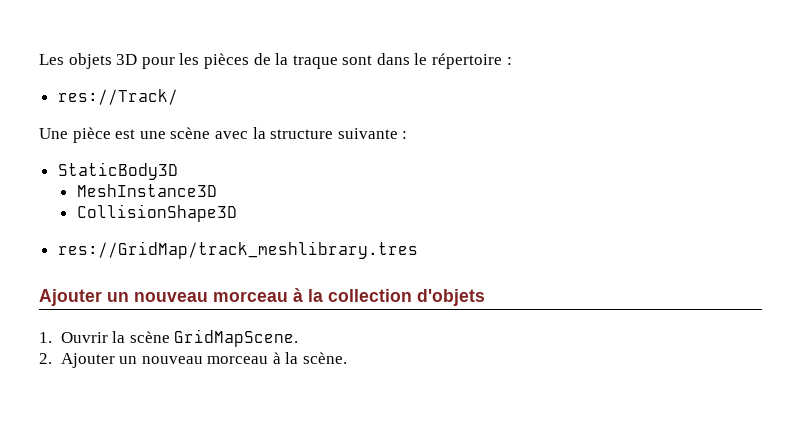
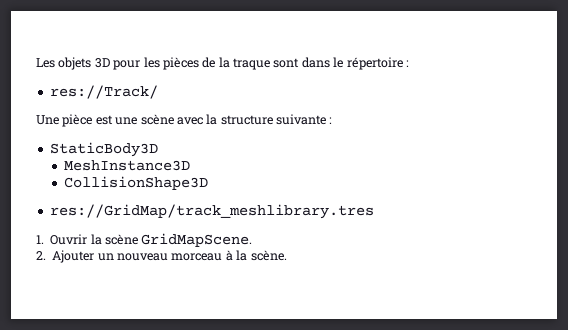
- Ajouter un nouveau morceau à la collection d'objets

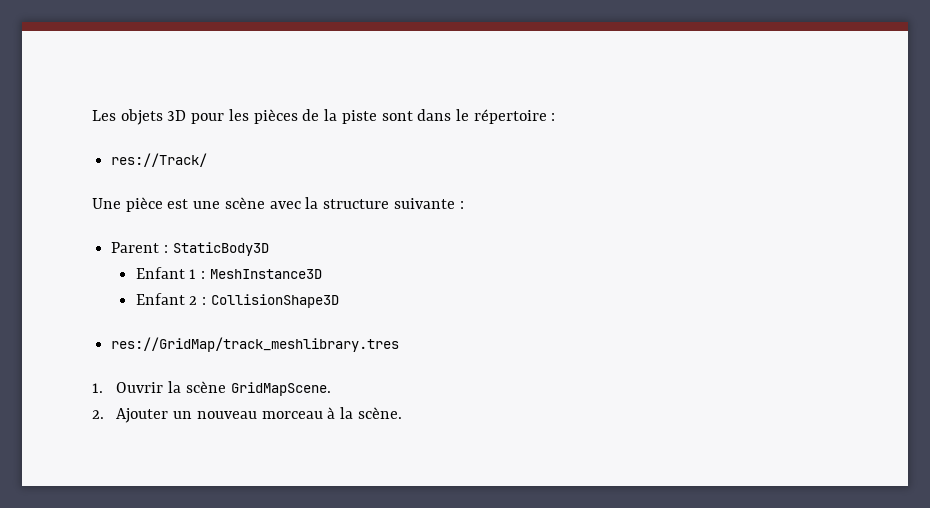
- Les objets 3D pour les pièces de la traque sont dans le répertoire :
+ Les objets 3D pour les pièces de la piste sont dans le répertoire :
- StaticBody3D
+ Parent : StaticBody3D
- MeshInstance3D
- CollisionShape3D
+ Enfant 1 : MeshInstance3D
+ Enfant 2 : CollisionShape3D

